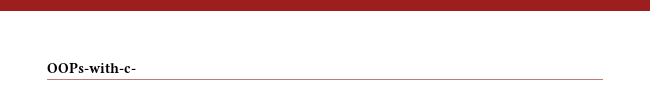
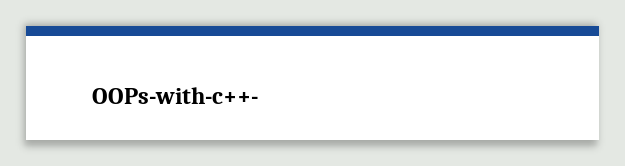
- OOPs-with-c-
+ OOPs-with-c++-

